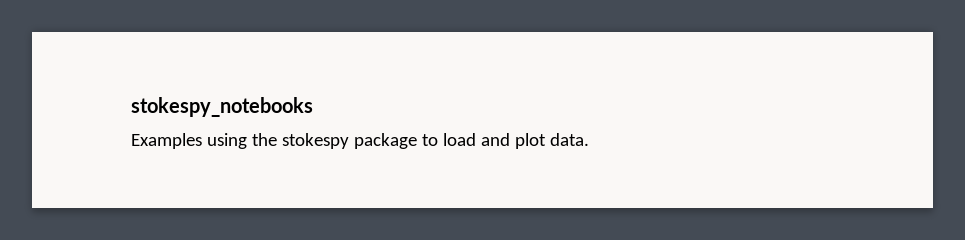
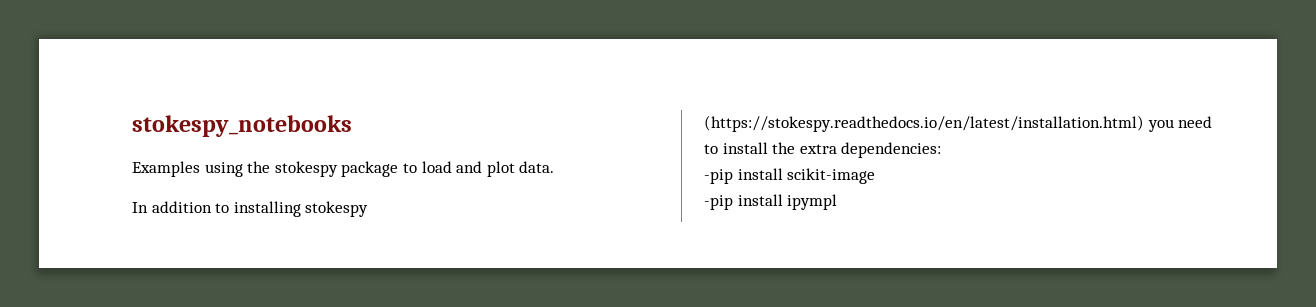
+ In addition to installing stokespy (https://stokespy.readthedocs.io/en/latest/installation.html) you need to install the extra dependencies:
+ -pip install scikit-image
+ -pip install ipympl

